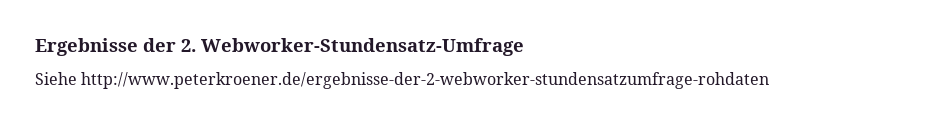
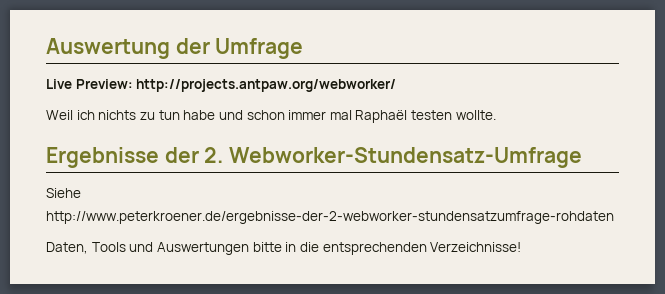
+ Auswertung der Umfrage
+ Live Preview: http://projects.antpaw.org/webworker/
+ Weil ich nichts zu tun habe und schon immer mal Raphaël testen wollte.
+ Daten, Tools und Auswertungen bitte in die entsprechenden Verzeichnisse!

